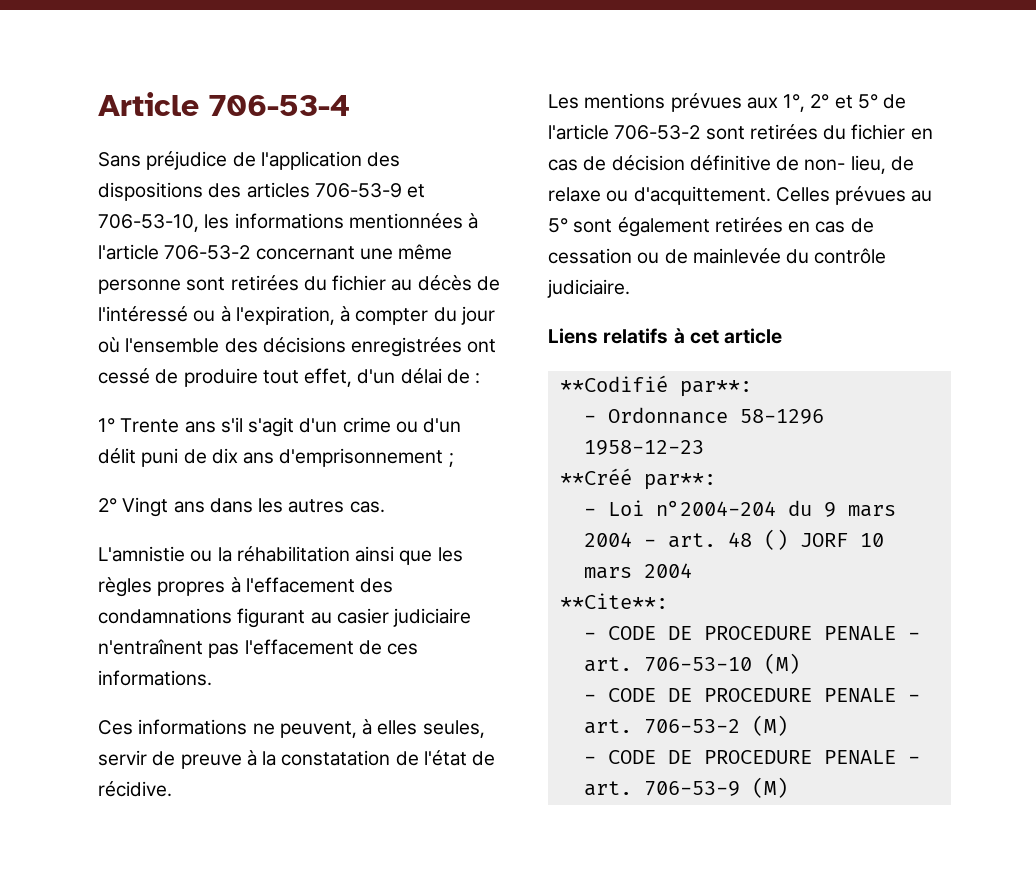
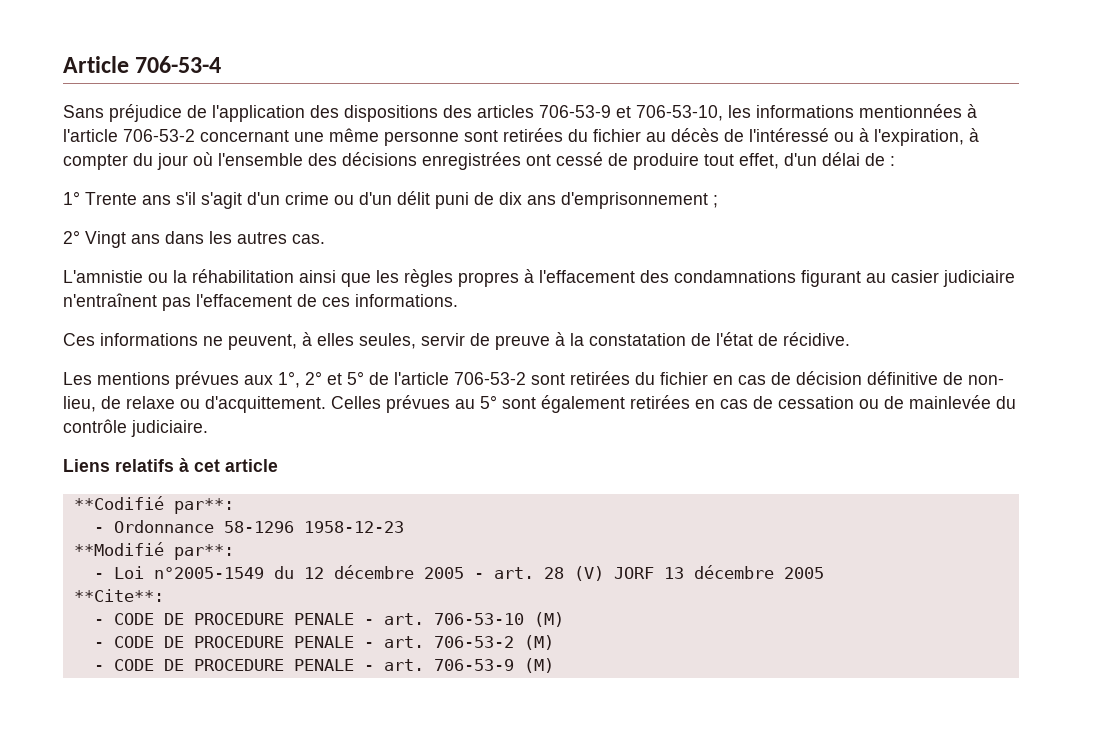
- **Créé par**:
+ **Modifié par**:
- - Loi n°2004-204 du 9 mars 2004 - art. 48 () JORF 10 mars 2004
+ - Loi n°2005-1549 du 12 décembre 2005 - art. 28 (V) JORF 13 décembre 2005

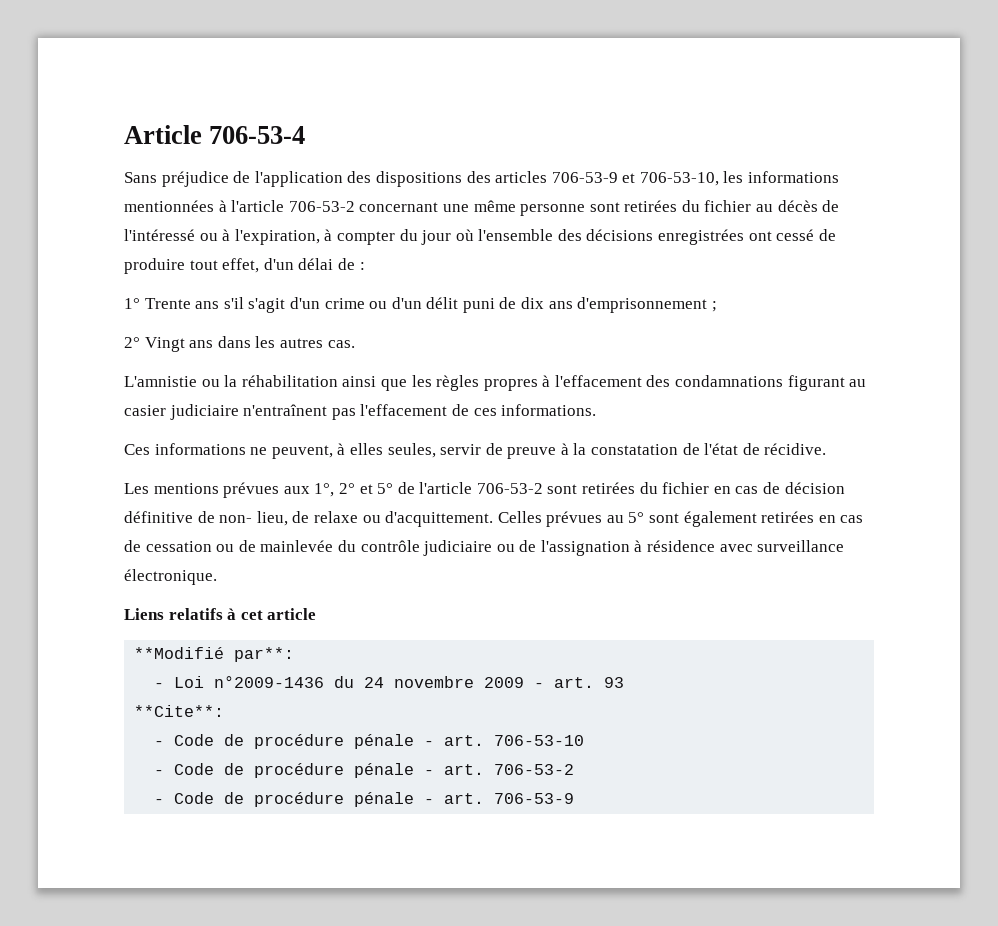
- Celles prévues au 5° sont également retirées en cas de cessation ou de mainlevée du contrôle judiciaire.
+ Celles prévues au 5° sont également retirées en cas de cessation ou de mainlevée du contrôle judiciaire ou de l'assignation à résidence avec surveillance électronique.
- **Codifié par**:
- - Ordonnance 58-1296 1958-12-23
  **Modifié par**:
- - Loi n°2005-1549 du 12 décembre 2005 - art. 28 (V) JORF 13 décembre 2005
+ - Loi n°2009-1436 du 24 novembre 2009 - art. 93
  **Cite**:
- - CODE DE PROCEDURE PENALE - art. 706-53-10 (M)
- - CODE DE PROCEDURE PENALE - art. 706-53-2 (M)
- - CODE DE PROCEDURE PENALE - art. 706-53-9 (M)
+ - Code de procédure pénale - art. 706-53-10
+ - Code de procédure pénale - art. 706-53-2
+ - Code de procédure pénale - art. 706-53-9

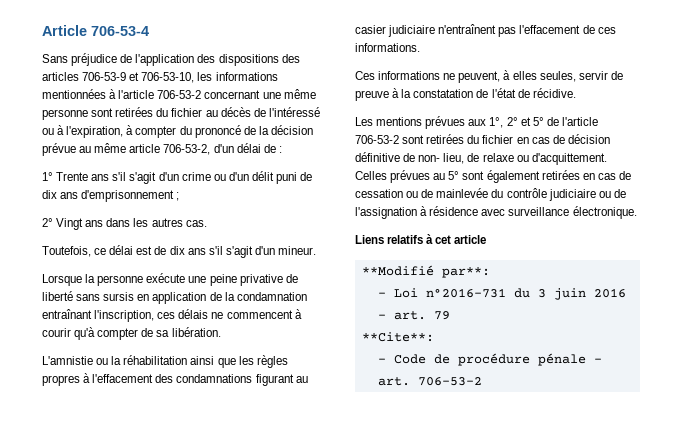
- Sans préjudice de l'application des dispositions des articles 706-53-9 et 706-53-10, les informations mentionnées à l'article 706-53-2 concernant une même personne sont retirées du fichier au décès de l'intéressé ou à l'expiration, à compter du jour où l'ensemble des décisions enregistrées ont cessé de produire tout effet, d'un délai de :
+ Sans préjudice de l'application des dispositions des articles 706-53-9 et 706-53-10, les informations mentionnées à l'article 706-53-2 concernant une même personne sont retirées du fichier au décès de l'intéressé ou à l'expiration, à compter du prononcé de la décision prévue au même article 706-53-2, d'un délai de :
+ Toutefois, ce délai est de dix ans s'il s'agit d'un mineur.
+ Lorsque la personne exécute une peine privative de liberté sans sursis en application de la condamnation entraînant l'inscription, ces délais ne commencent à courir qu'à compter de sa libération.
- - Loi n°2009-1436 du 24 novembre 2009 - art. 93
+ - Loi n°2016-731 du 3 juin 2016 - art. 79
- - Code de procédure pénale - art. 706-53-10
- - Code de procédure pénale - art. 706-53-9

